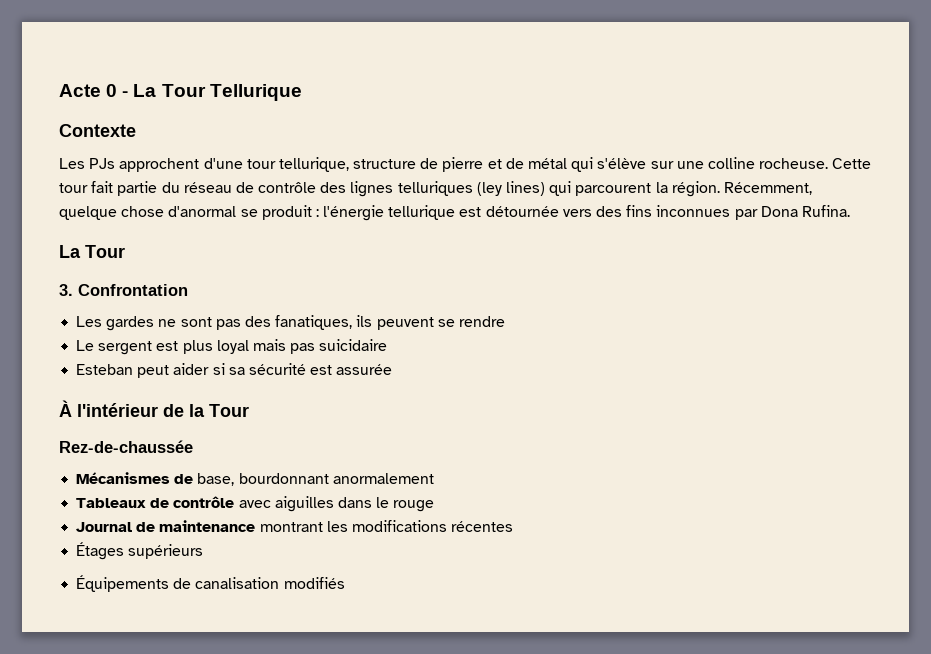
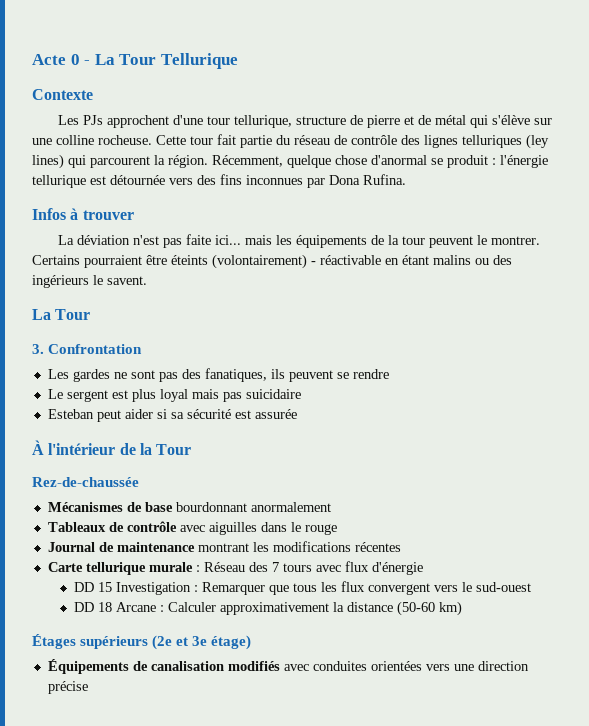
+ Infos à trouver
+ La déviation n'est pas faite ici... mais les équipements de la tour peuvent le montrer. Certains pourraient être éteints (volontairement) - réactivable en étant malins ou des ingérieurs le savent.
- Mécanismes de base, bourdonnant anormalement
+ Mécanismes de base bourdonnant anormalement
- Étages supérieurs
- Équipements de canalisation modifiés
+ Carte tellurique murale : Réseau des 7 tours avec flux d'énergie
+ DD 15 Investigation : Remarquer que tous les flux convergent vers le sud-ouest
+ DD 18 Arcane : Calculer approximativement la distance (50-60 km)
+ Étages supérieurs (2e et 3e étage)
+ Équipements de canalisation modifiés avec conduites orientées vers une direction précise

